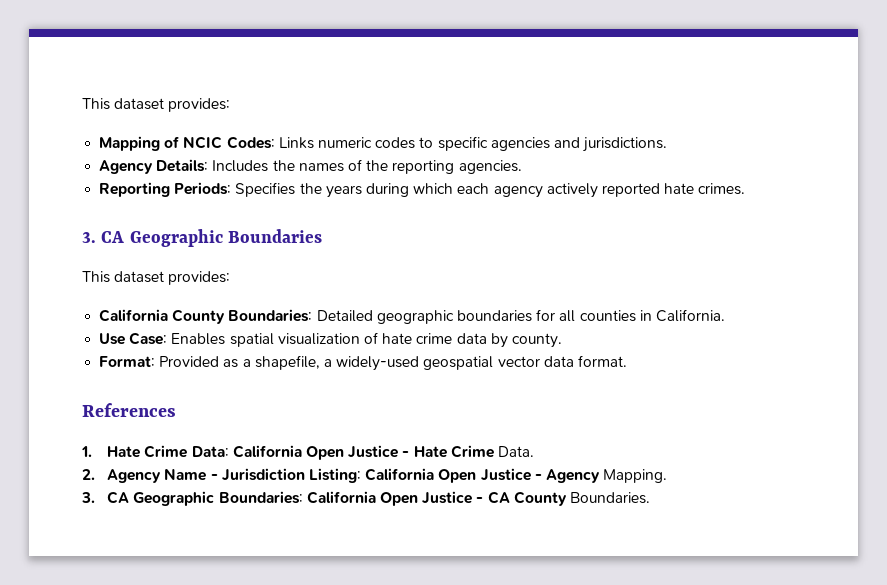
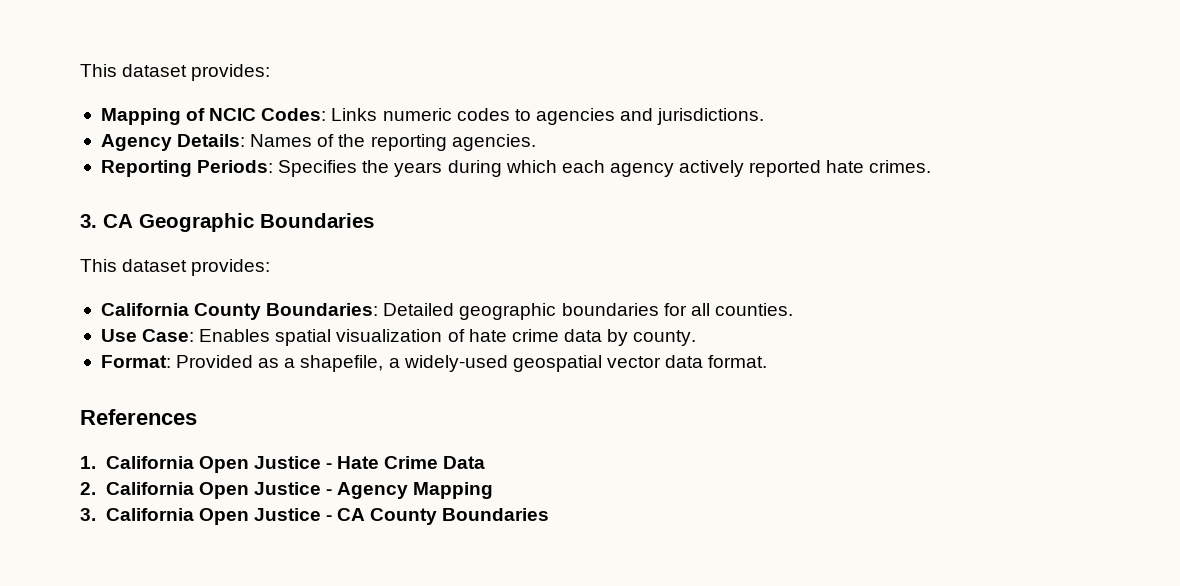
- Mapping of NCIC Codes: Links numeric codes to specific agencies and jurisdictions.
+ Mapping of NCIC Codes: Links numeric codes to agencies and jurisdictions.
- Agency Details: Includes the names of the reporting agencies.
+ Agency Details: Names of the reporting agencies.
- California County Boundaries: Detailed geographic boundaries for all counties in California.
+ California County Boundaries: Detailed geographic boundaries for all counties.
- 1. Hate Crime Data: California Open Justice - Hate Crime Data.
+ 1. California Open Justice - Hate Crime Data
- 2. Agency Name - Jurisdiction Listing: California Open Justice - Agency Mapping.
- 3. CA Geographic Boundaries: California Open Justice - CA County Boundaries.
+ 2. California Open Justice - Agency Mapping
+ 3. California Open Justice - CA County Boundaries

